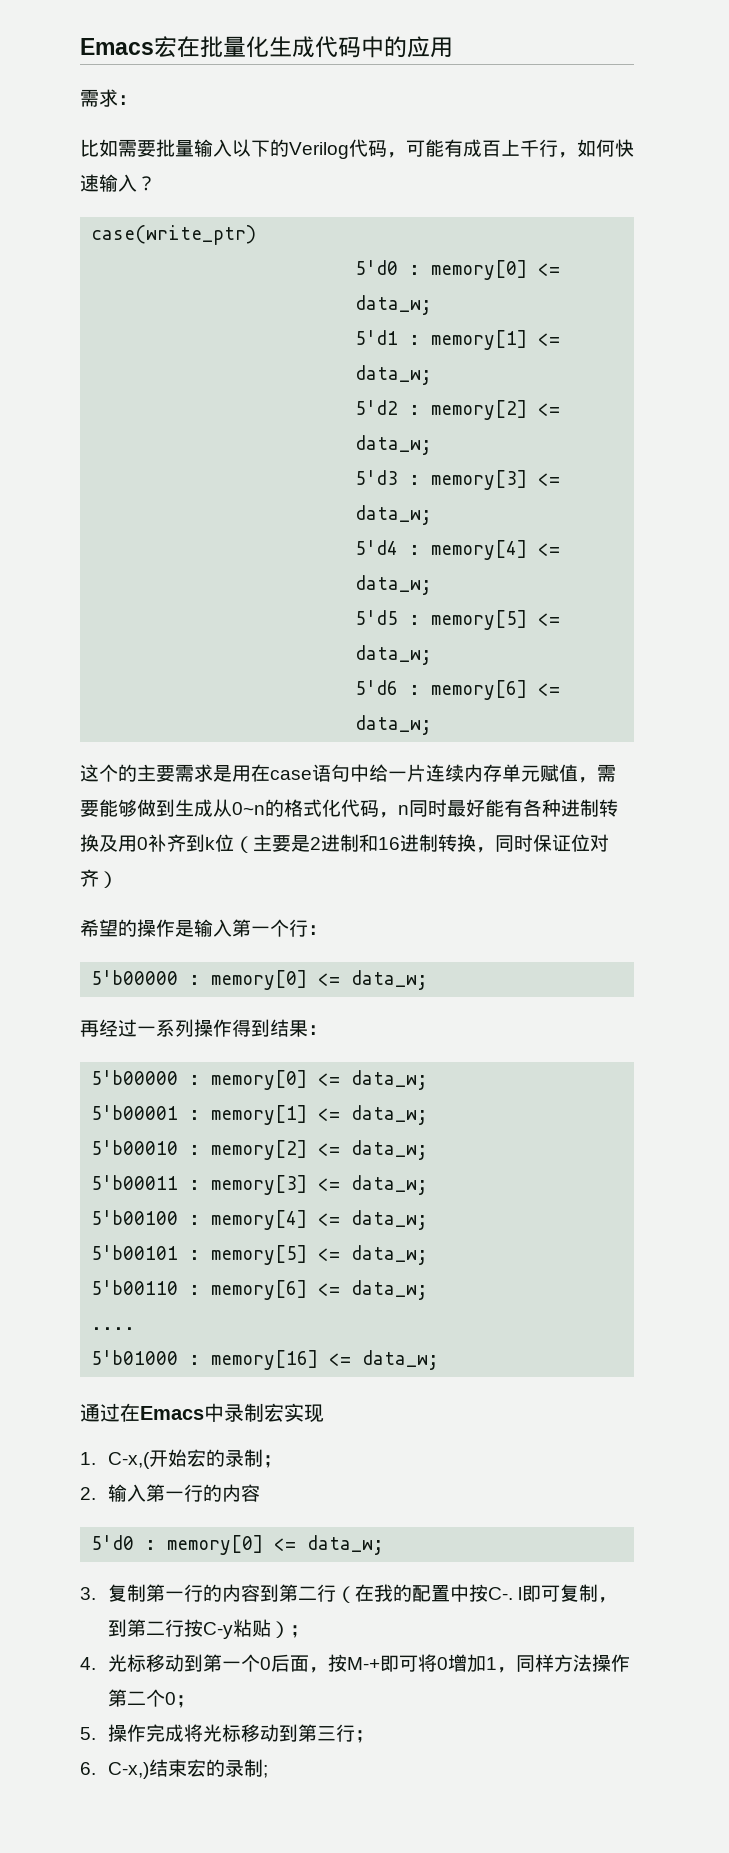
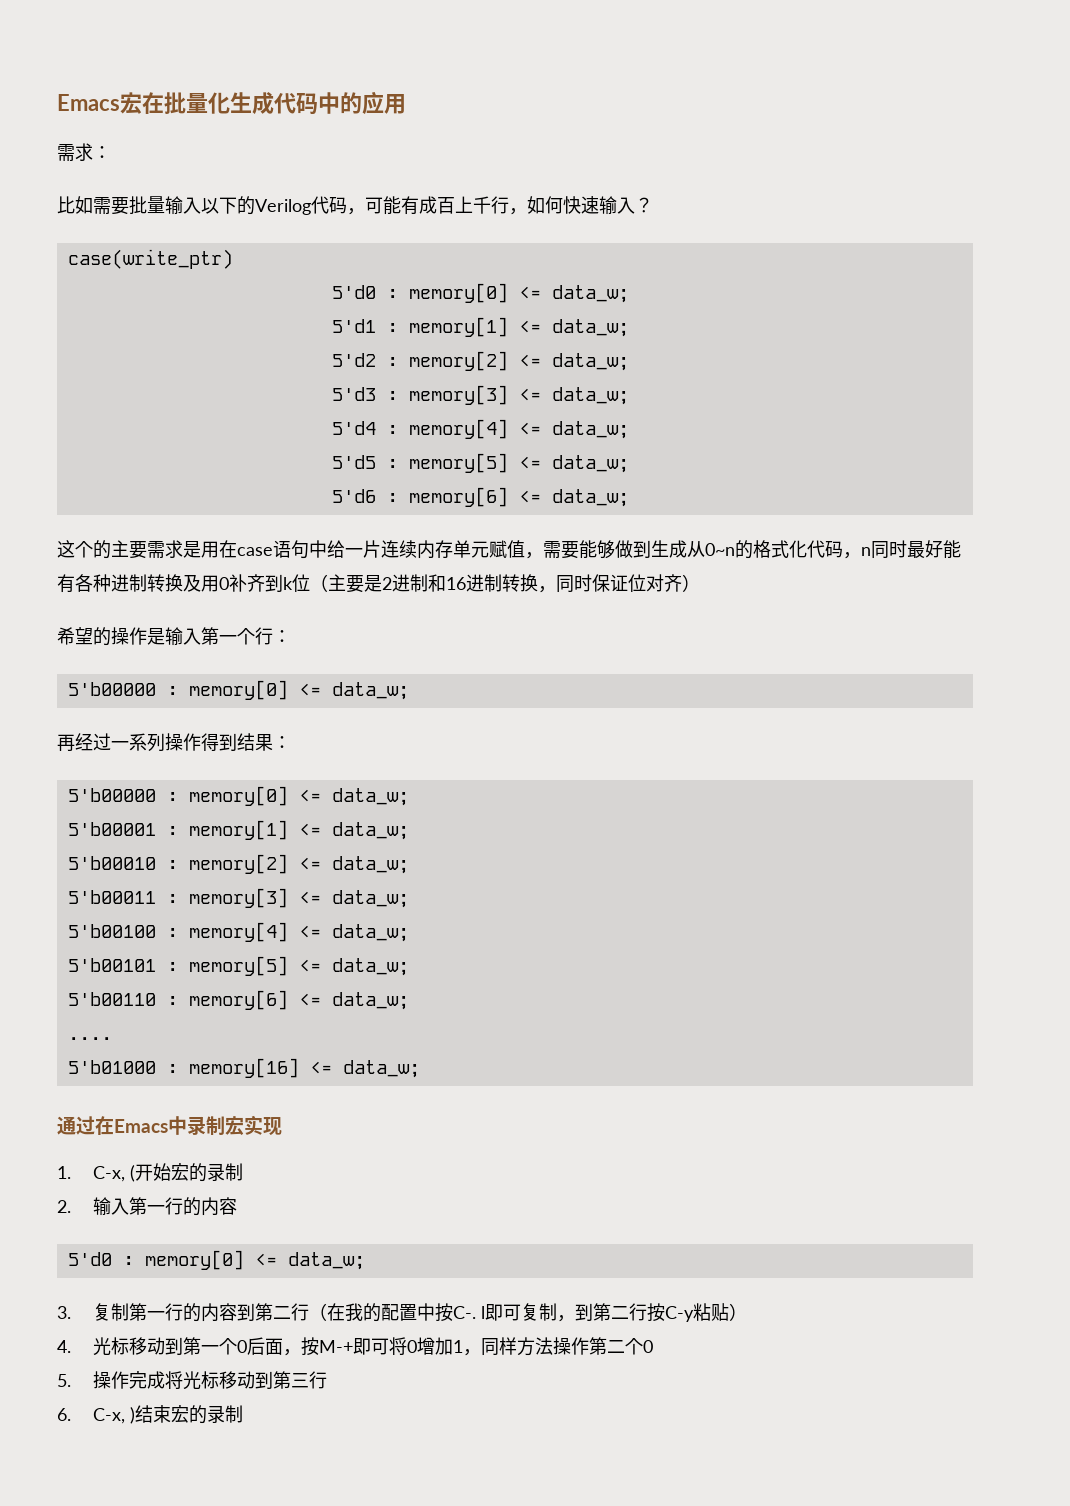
- 1. C-x,(开始宏的录制；
+ 1. C-x, (开始宏的录制
- 3.复制第一行的内容到第二行（在我的配置中按C-. l即可复制，到第二行按C-y粘贴）；
+ 3.复制第一行的内容到第二行（在我的配置中按C-. l即可复制，到第二行按C-y粘贴）
- 4.光标移动到第一个0后面，按M-+即可将0增加1，同样方法操作第二个0；
+ 4.光标移动到第一个0后面，按M-+即可将0增加1，同样方法操作第二个0
- 5.操作完成将光标移动到第三行；
+ 5.操作完成将光标移动到第三行
- 6. C-x,)结束宏的录制;
+ 6. C-x, )结束宏的录制

